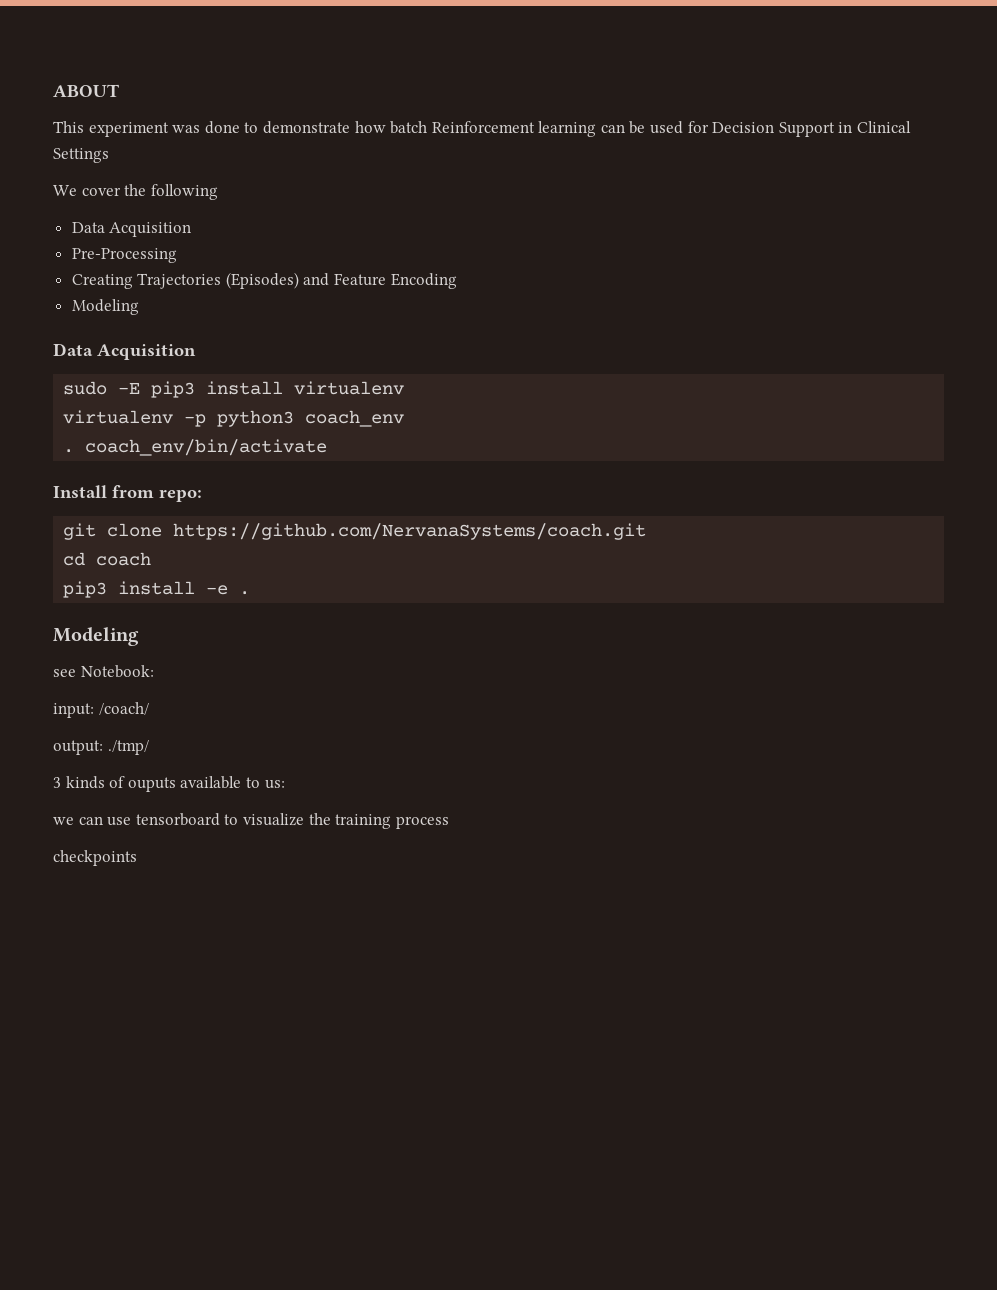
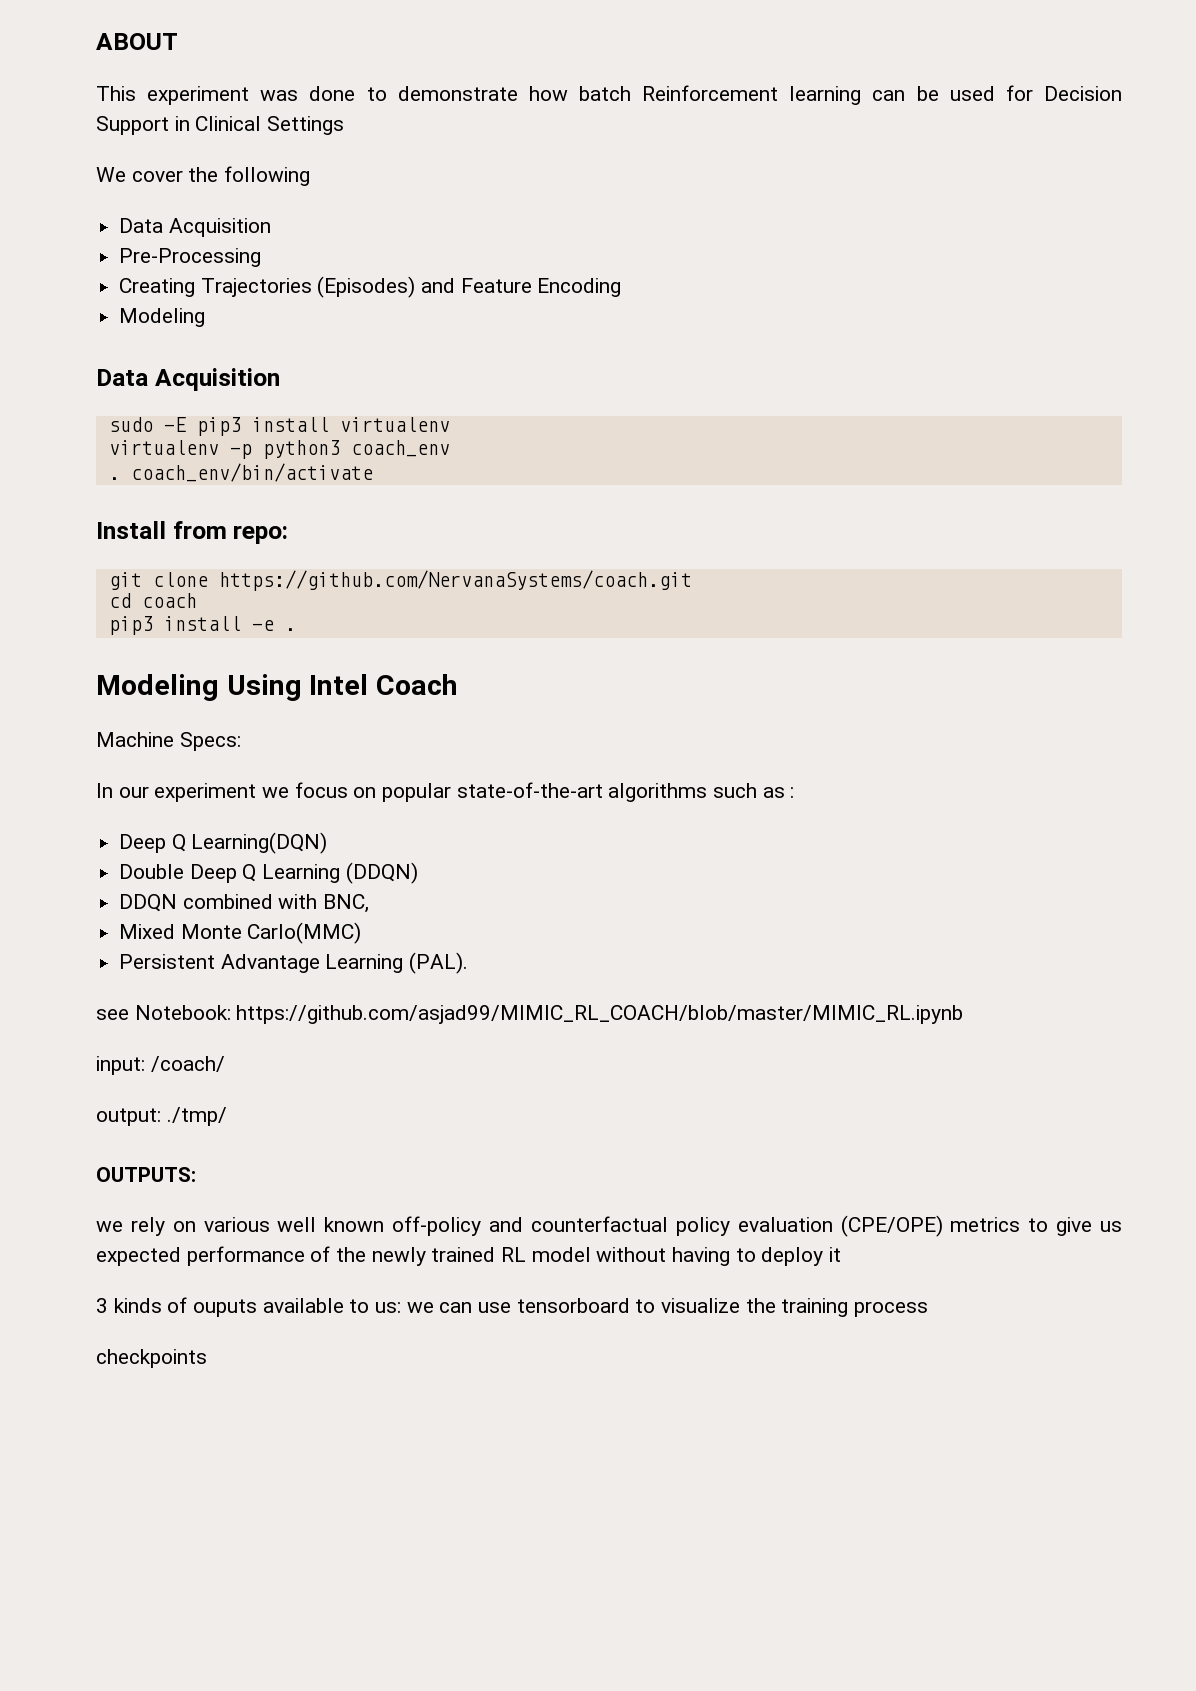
  pip3 install -e .
- Modeling
+ Modeling Using Intel Coach
+ Machine Specs:
+ In our experiment we focus on popular state-of-the-art algorithms such as :
+ Deep Q Learning(DQN)
+ Double Deep Q Learning (DDQN)
+ DDQN combined with BNC,
+ Mixed Monte Carlo(MMC)
+ Persistent Advantage Learning (PAL).
- see Notebook:
+ see Notebook: https://github.com/asjad99/MIMIC_RL_COACH/blob/master/MIMIC_RL.ipynb
+ OUTPUTS:
+ we rely on various well known off-policy and counterfactual policy evaluation (CPE/OPE) metrics to give us expected performance of the newly trained RL model without having to deploy it
- 3 kinds of ouputs available to us:
- we can use tensorboard to visualize the training process
+ 3 kinds of ouputs available to us: we can use tensorboard to visualize the training process

